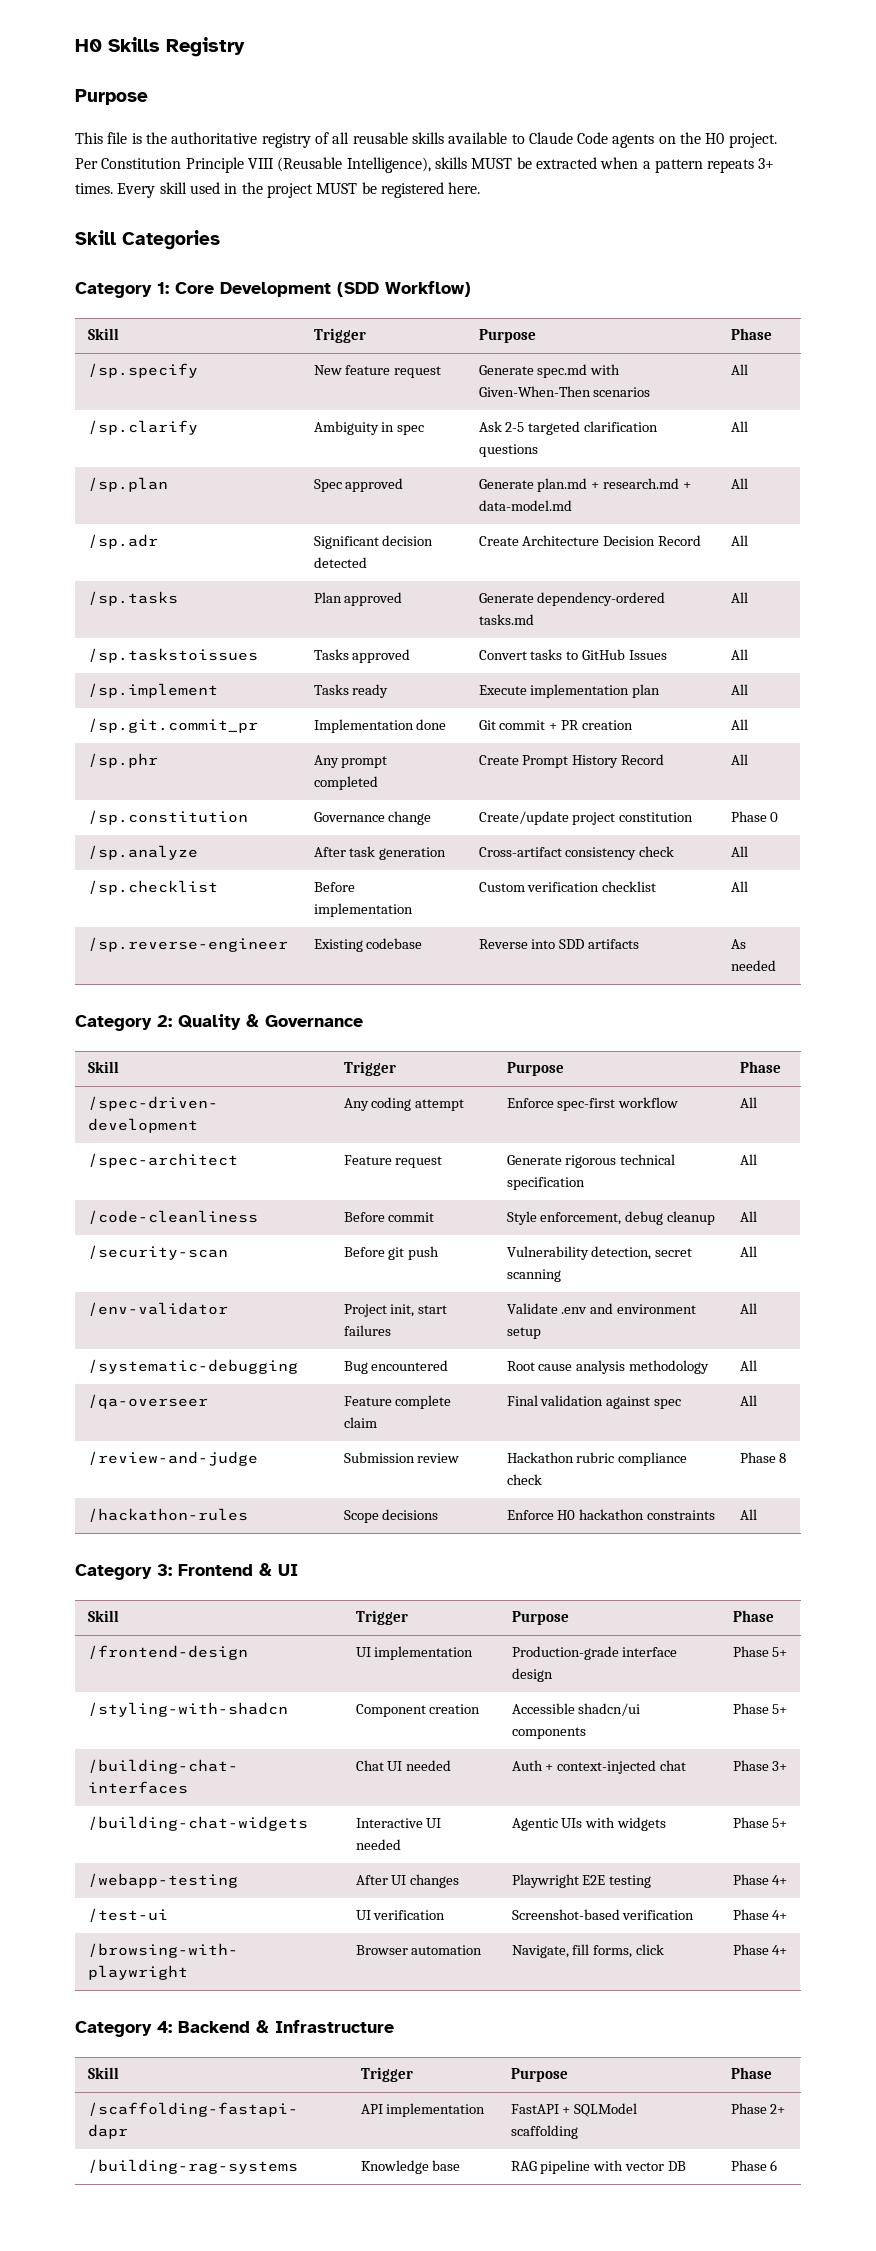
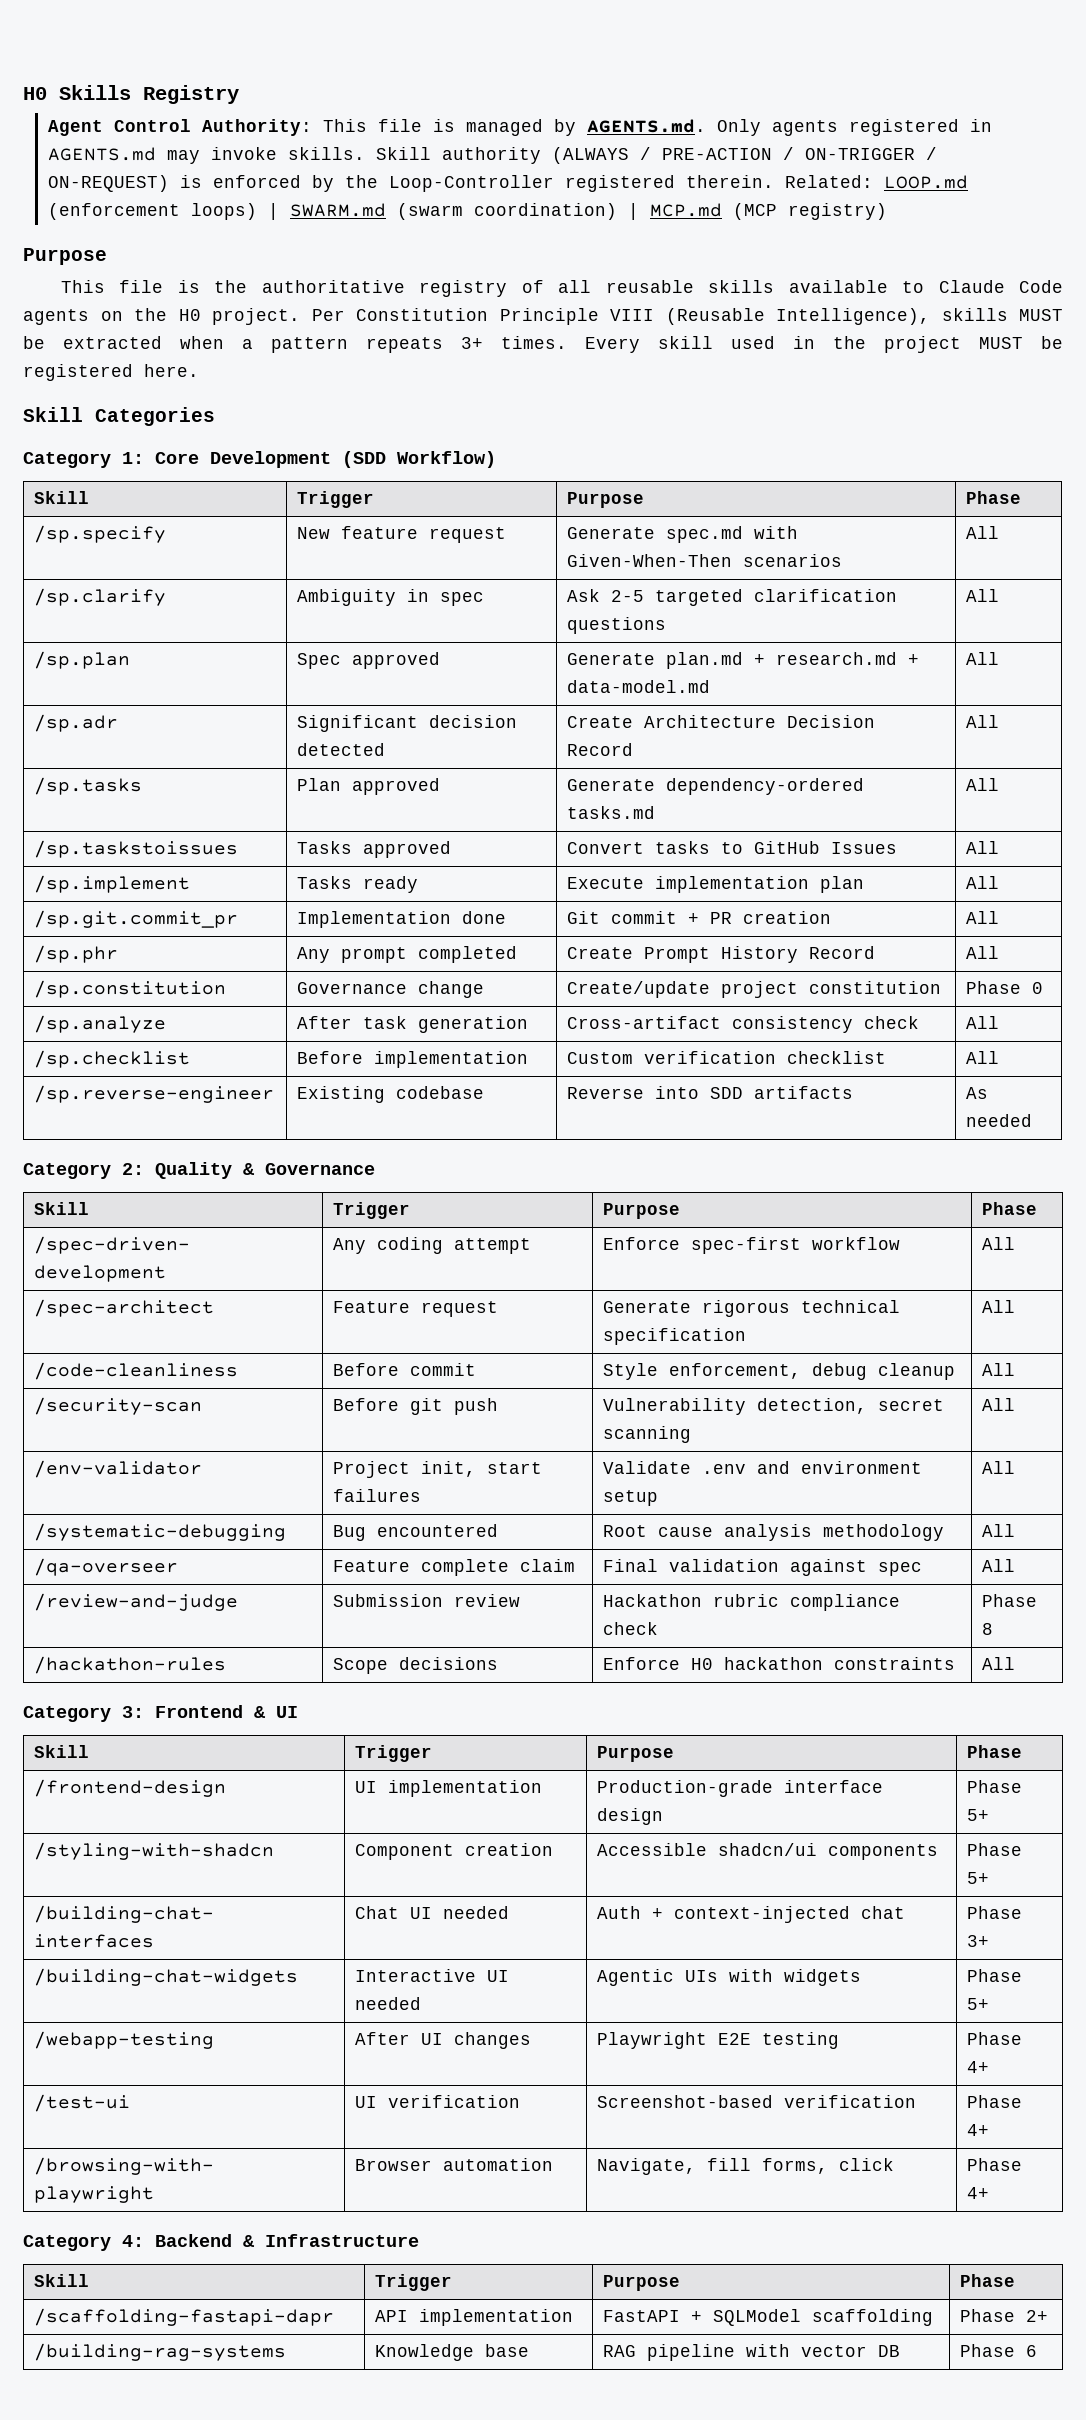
+ Agent Control Authority: This file is managed by AGENTS.md. Only agents registered in AGENTS.md may invoke skills. Skill authority (ALWAYS / PRE-ACTION / ON-TRIGGER / ON-REQUEST) is enforced by the Loop-Controller registered therein. Related: LOOP.md (enforcement loops) | SWARM.md (swarm coordination) | MCP.md (MCP registry)

